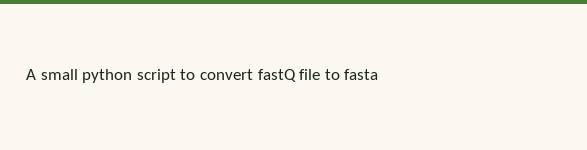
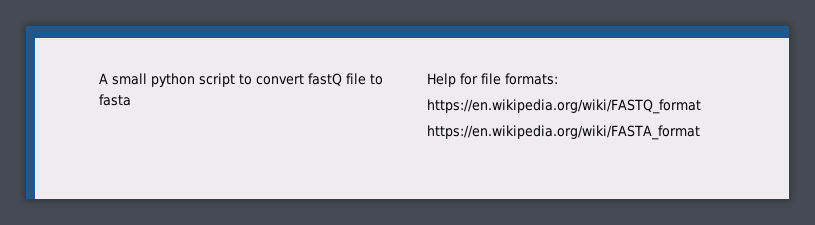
+ Help for file formats:
+ https://en.wikipedia.org/wiki/FASTQ_format
+ https://en.wikipedia.org/wiki/FASTA_format

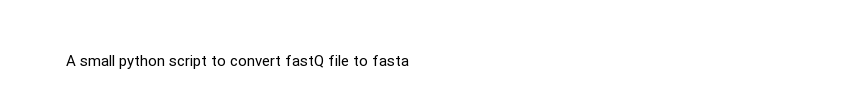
- Help for file formats:
- https://en.wikipedia.org/wiki/FASTQ_format
- https://en.wikipedia.org/wiki/FASTA_format

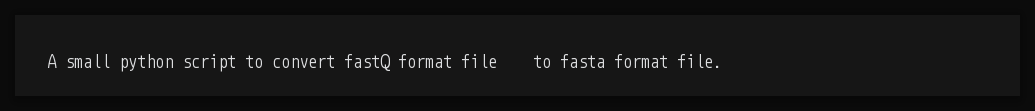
- A small python script to convert fastQ file to fasta
+ A small python script to convert fastQ format file to fasta format file.

